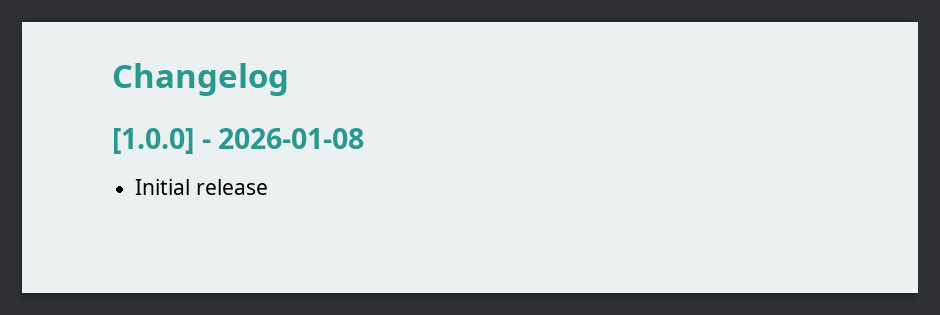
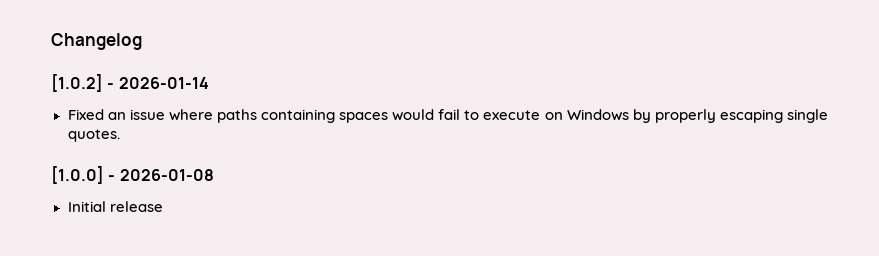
+ [1.0.2] - 2026-01-14
+ Fixed an issue where paths containing spaces would fail to execute on Windows by properly escaping single quotes.

